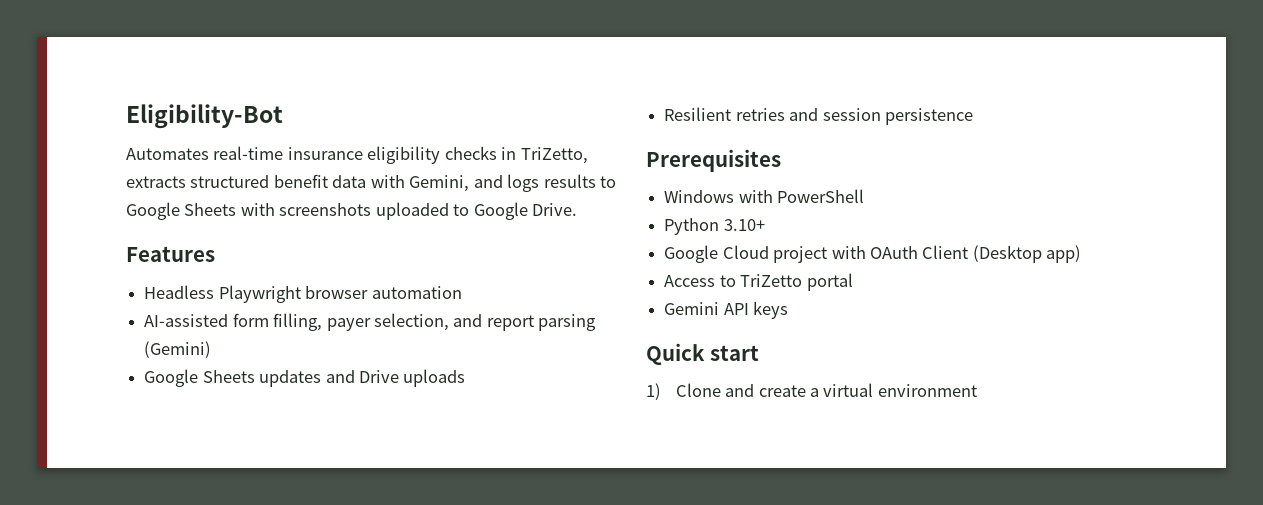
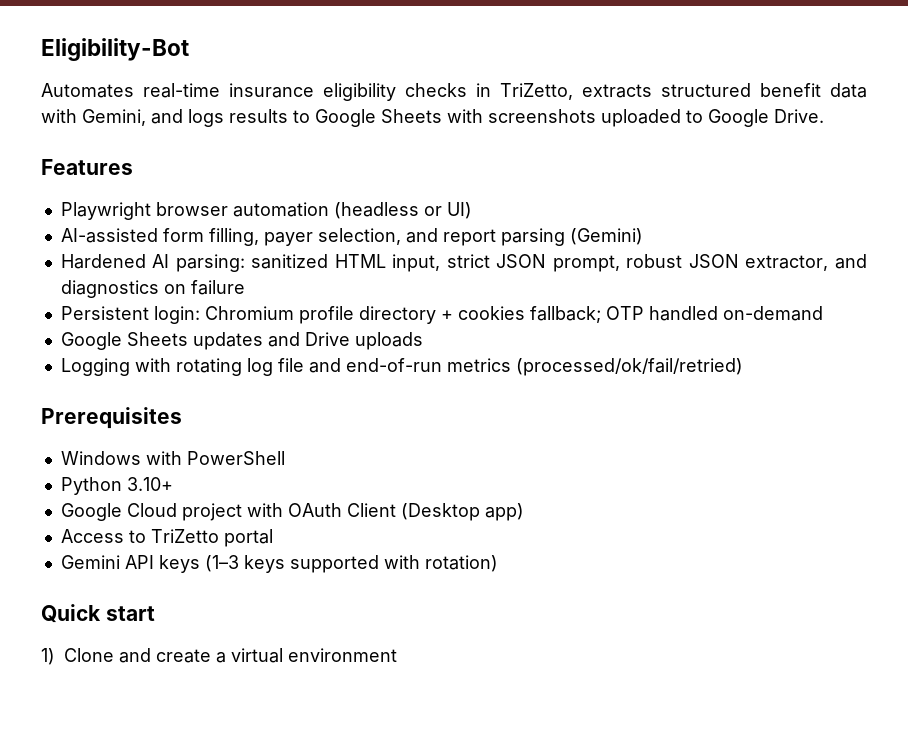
- Headless Playwright browser automation
+ Playwright browser automation (headless or UI)
+ Hardened AI parsing: sanitized HTML input, strict JSON prompt, robust JSON extractor, and diagnostics on failure
+ Persistent login: Chromium profile directory + cookies fallback; OTP handled on-demand
- Resilient retries and session persistence
+ Logging with rotating log file and end-of-run metrics (processed/ok/fail/retried)
- Gemini API keys
+ Gemini API keys (1–3 keys supported with rotation)

